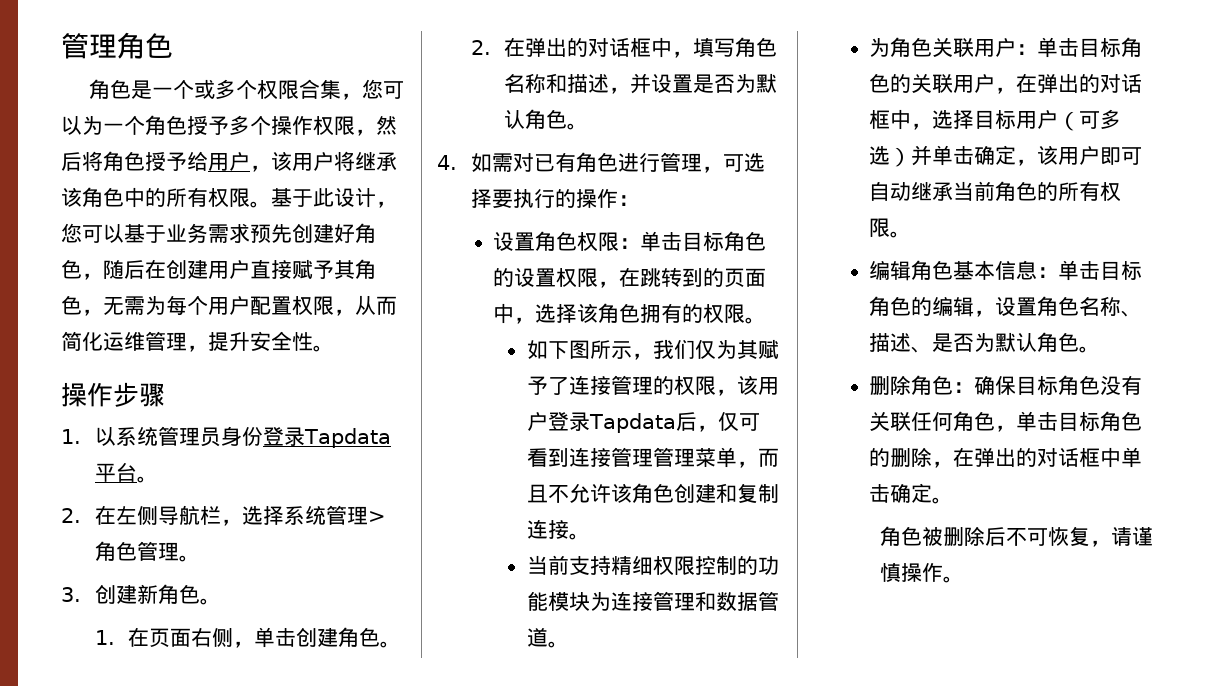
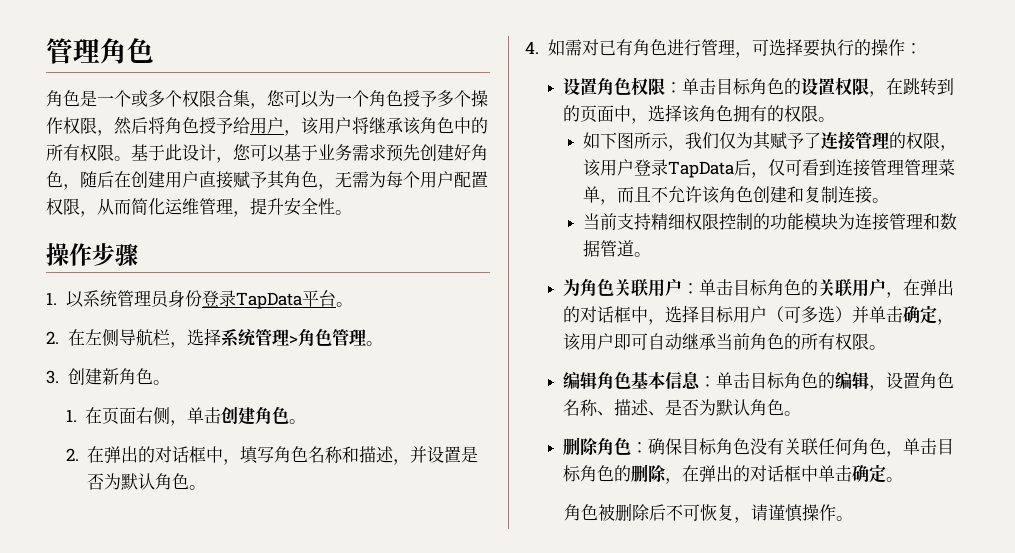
- 1.以系统管理员身份登录Tapdata平台。
+ 1.以系统管理员身份登录TapData平台。
- 如下图所示，我们仅为其赋予了连接管理的权限，该用户登录Tapdata后，仅可看到连接管理管理菜单，而且不允许该角色创建和复制连接。
+ 如下图所示，我们仅为其赋予了连接管理的权限，该用户登录TapData后，仅可看到连接管理管理菜单，而且不允许该角色创建和复制连接。

